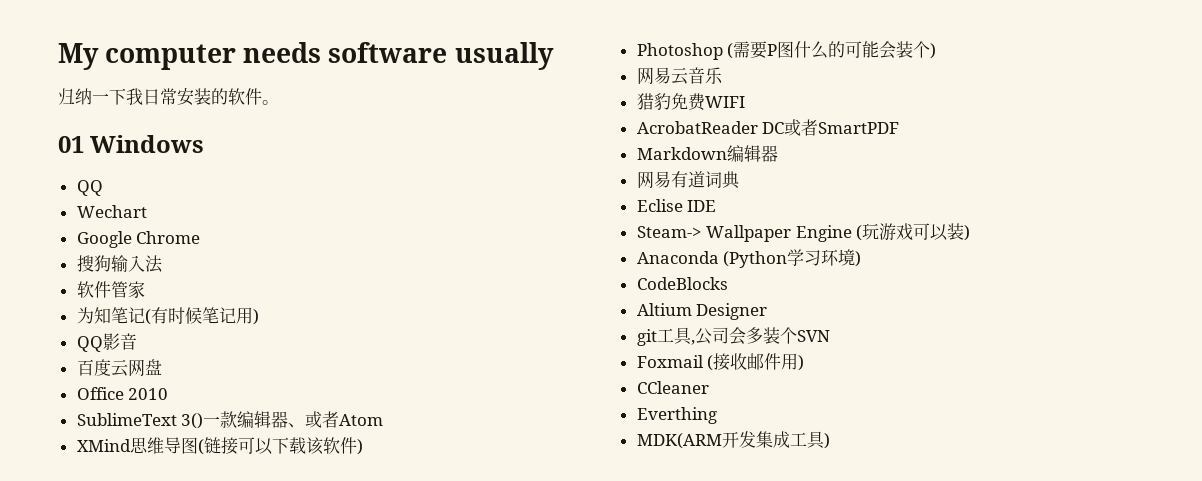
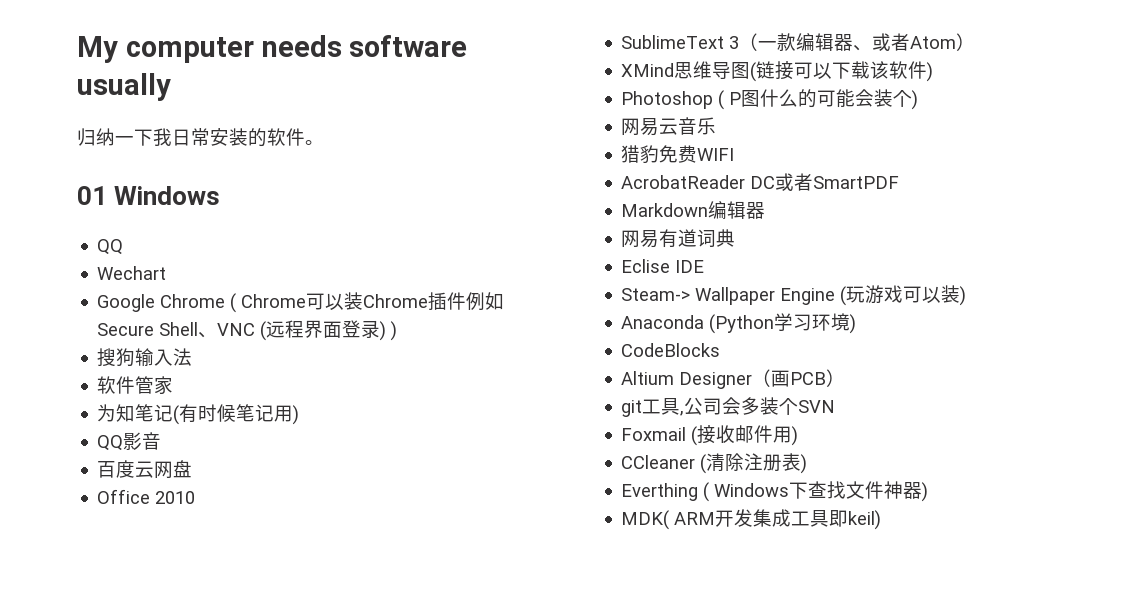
- Google Chrome
+ Google Chrome ( Chrome可以装Chrome插件例如Secure Shell、VNC (远程界面登录) )
- SublimeText 3()一款编辑器、或者Atom
+ SublimeText 3（一款编辑器、或者Atom）
- Photoshop (需要P图什么的可能会装个)
+ Photoshop ( P图什么的可能会装个)
- Altium Designer
+ Altium Designer（画PCB）
- CCleaner
- Everthing
- MDK(ARM开发集成工具)
+ CCleaner (清除注册表)
+ Everthing ( Windows下查找文件神器)
+ MDK( ARM开发集成工具即keil)

